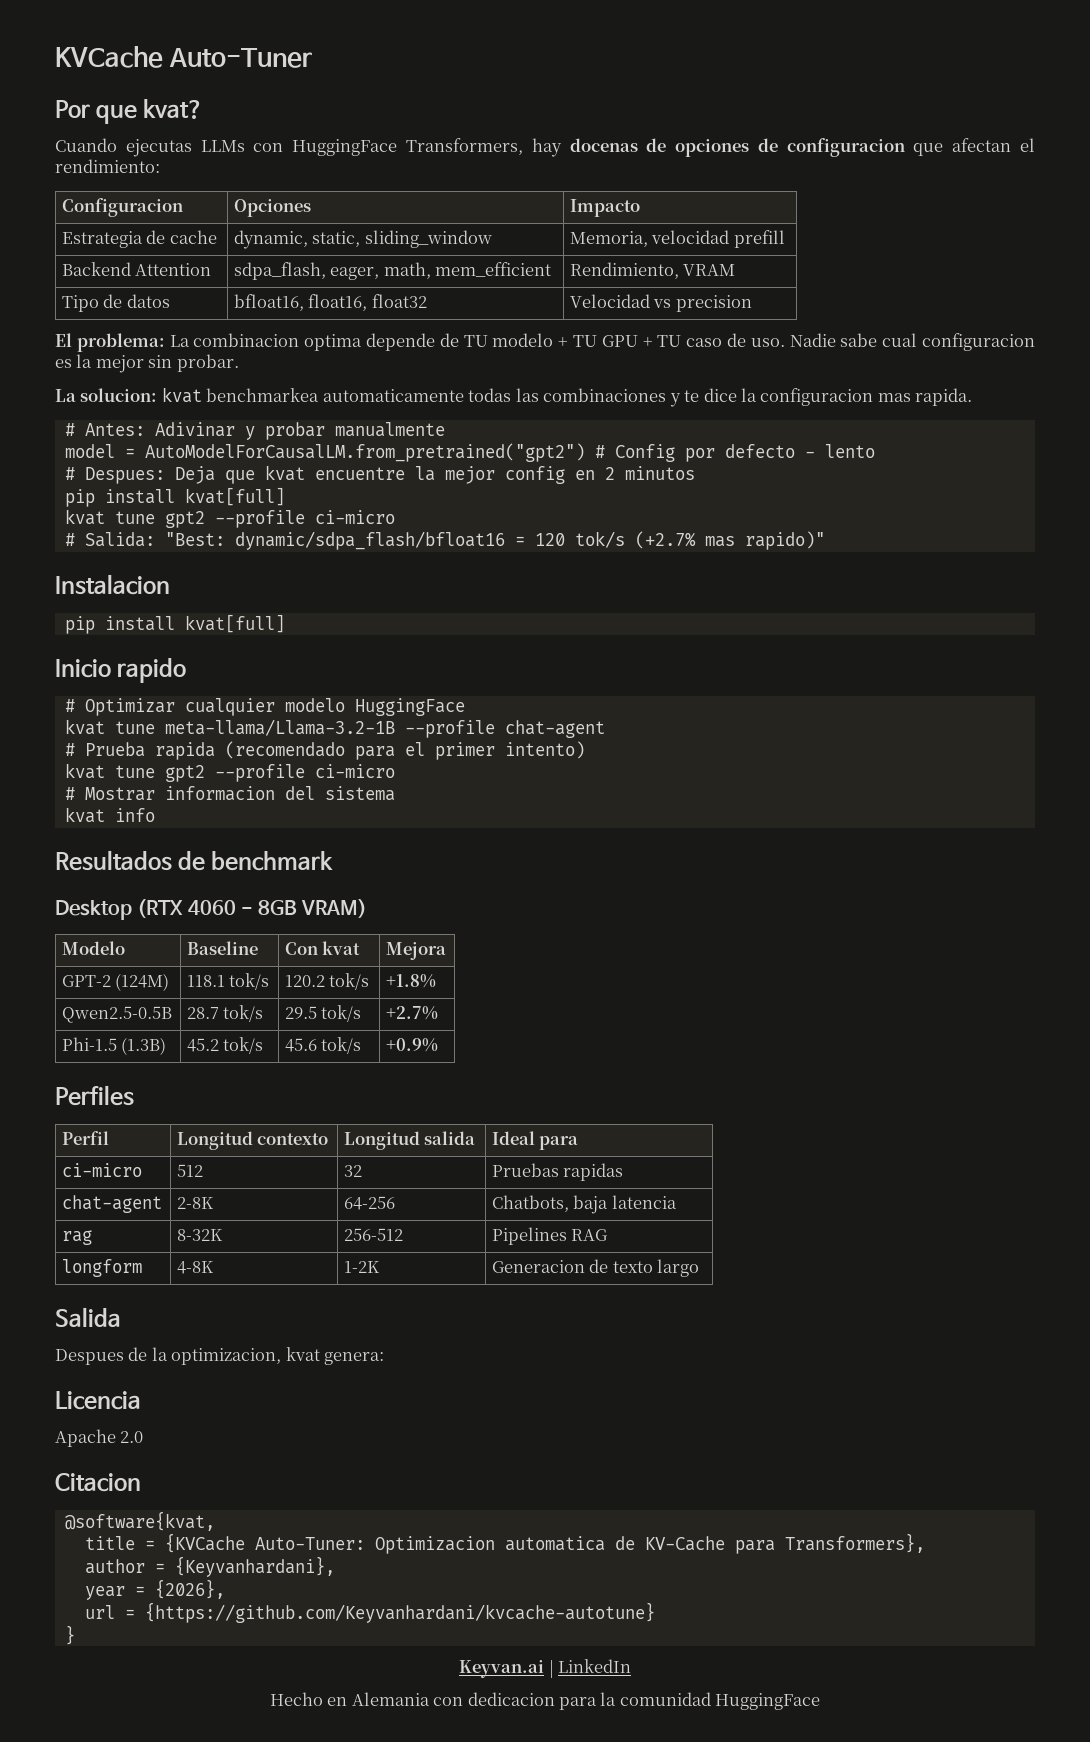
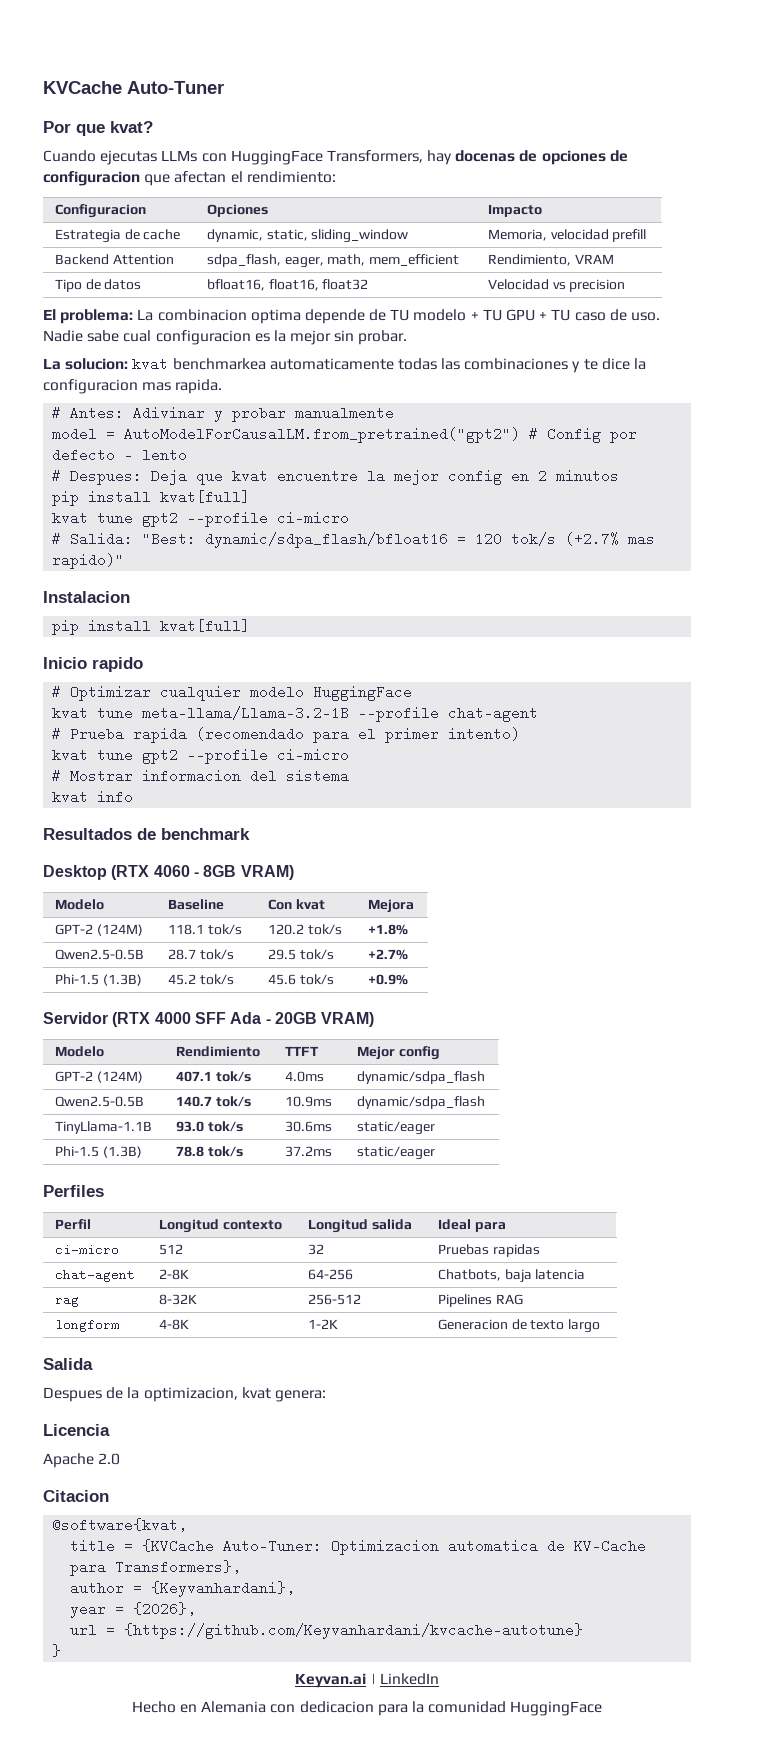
+ Servidor (RTX 4000 SFF Ada - 20GB VRAM)
+ Modelo | Rendimiento | TTFT | Mejor config
+ GPT-2 (124M) | 407.1 tok/s | 4.0ms | dynamic/sdpa_flash
+ Qwen2.5-0.5B | 140.7 tok/s | 10.9ms | dynamic/sdpa_flash
+ TinyLlama-1.1B | 93.0 tok/s | 30.6ms | static/eager
+ Phi-1.5 (1.3B) | 78.8 tok/s | 37.2ms | static/eager

